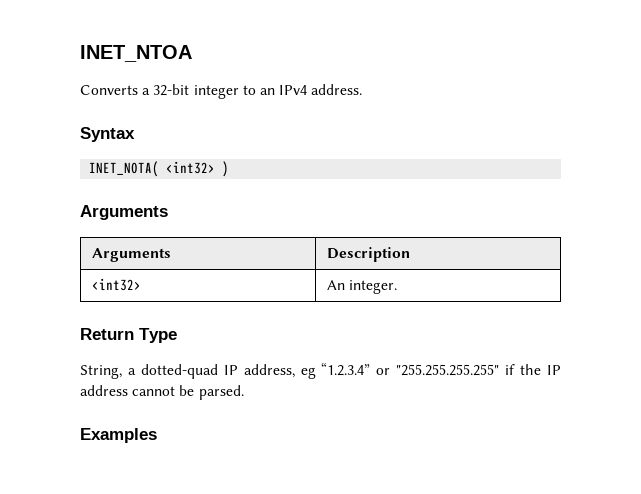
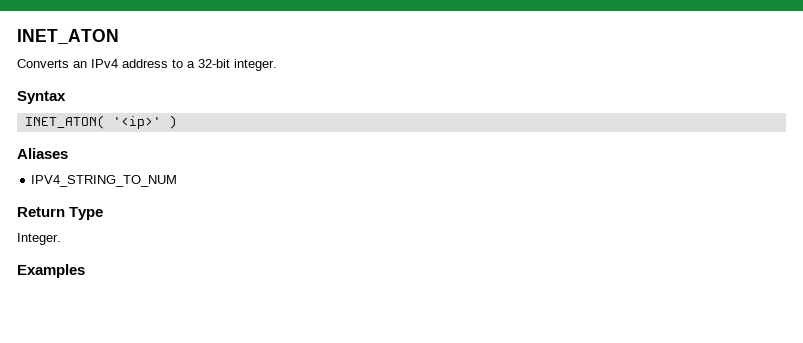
- INET_NTOA
+ INET_ATON
- Converts a 32-bit integer to an IPv4 address.
+ Converts an IPv4 address to a 32-bit integer.
- INET_NOTA( <int32> )
- Arguments
- Arguments | Description
- <int32> | An integer.
+ INET_ATON( '<ip>' )
+ Aliases
+ IPV4_STRING_TO_NUM
  Return Type
- String, a dotted-quad IP address, eg “1.2.3.4” or "255.255.255.255" if the IP address cannot be parsed.
+ Integer.

